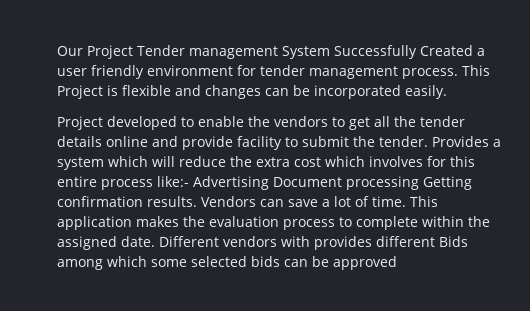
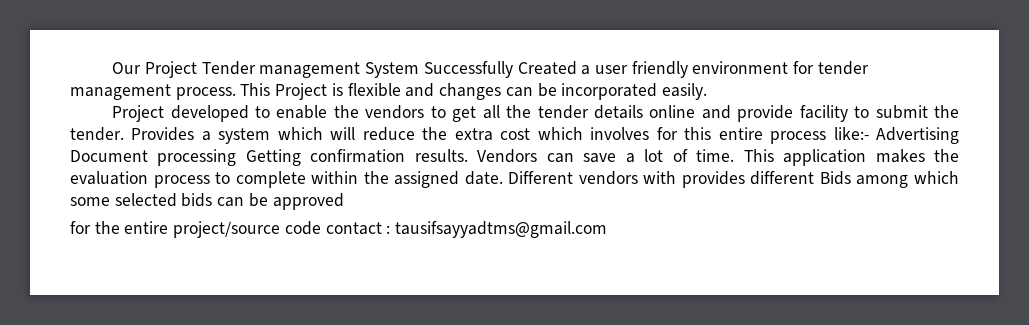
+ for the entire project/source code contact : tausifsayyadtms@gmail.com

